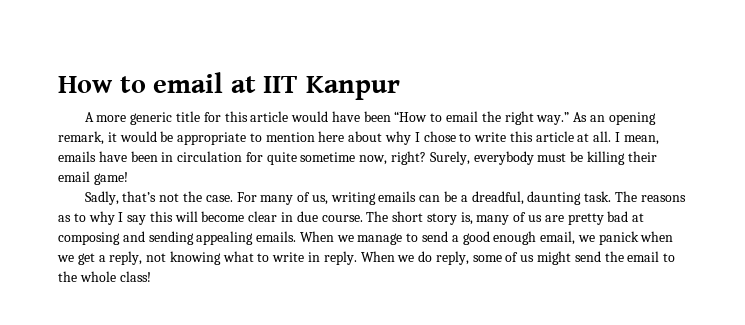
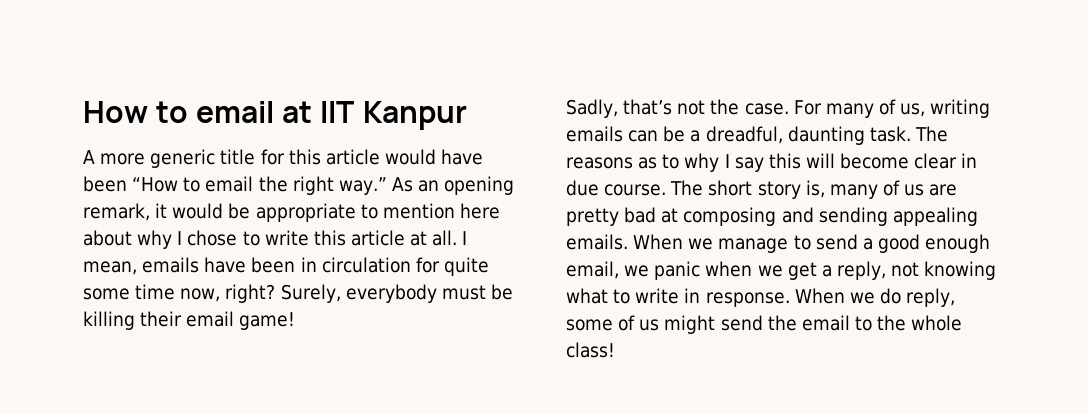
- I mean, emails have been in circulation for quite sometime now, right?
+ I mean, emails have been in circulation for quite some time now, right?
- When we manage to send a good enough email, we panick when we get a reply, not knowing what to write in reply.
+ When we manage to send a good enough email, we panic when we get a reply, not knowing what to write in response.

